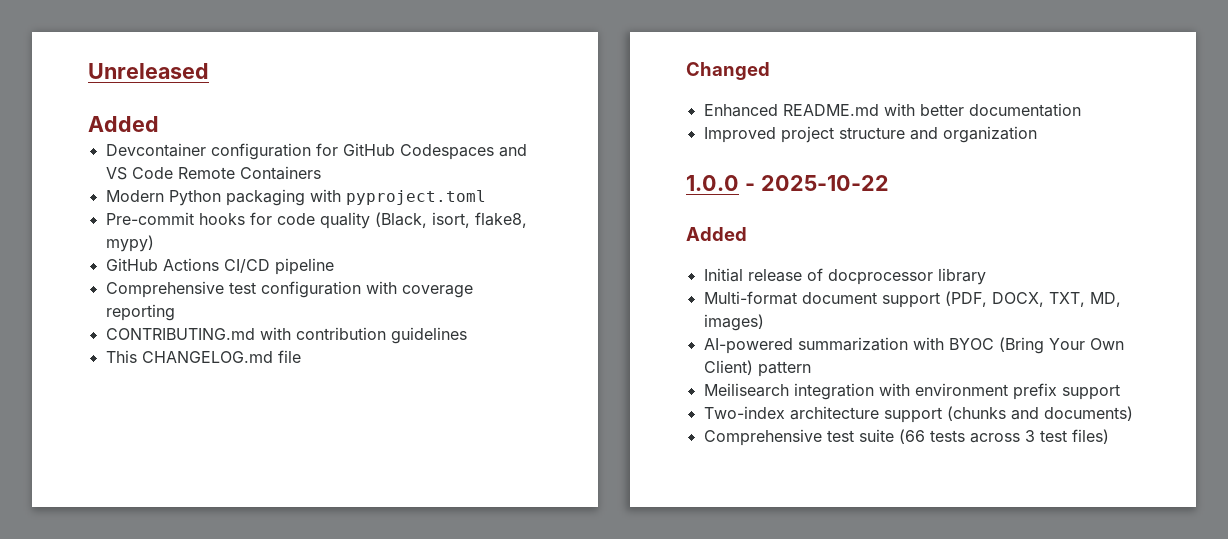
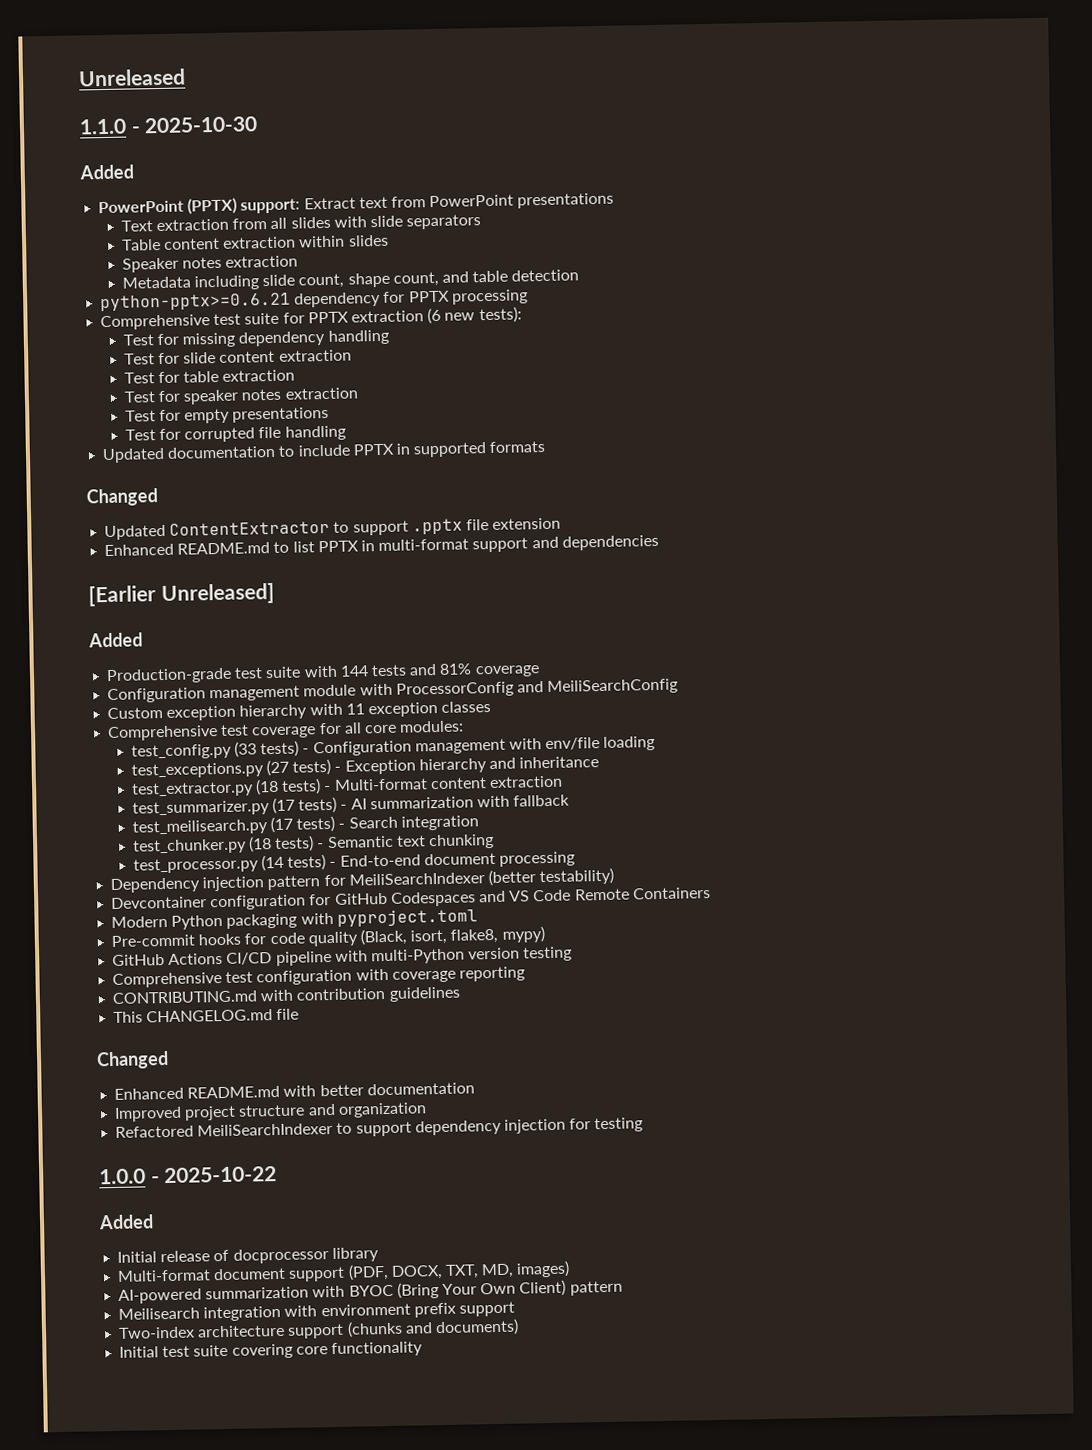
  Unreleased
+ 1.1.0 - 2025-10-30
  Added
+ PowerPoint (PPTX) support: Extract text from PowerPoint presentations
+ Text extraction from all slides with slide separators
+ Table content extraction within slides
+ Speaker notes extraction
+ Metadata including slide count, shape count, and table detection
+ python-pptx>=0.6.21 dependency for PPTX processing
+ Comprehensive test suite for PPTX extraction (6 new tests):
+ Test for missing dependency handling
+ Test for slide content extraction
+ Test for table extraction
+ Test for speaker notes extraction
+ Test for empty presentations
+ Test for corrupted file handling
+ Updated documentation to include PPTX in supported formats
+ Changed
+ Updated ContentExtractor to support .pptx file extension
+ Enhanced README.md to list PPTX in multi-format support and dependencies
+ [Earlier Unreleased]
+ Added
+ Production-grade test suite with 144 tests and 81% coverage
+ Configuration management module with ProcessorConfig and MeiliSearchConfig
+ Custom exception hierarchy with 11 exception classes
+ Comprehensive test coverage for all core modules:
+ test_config.py (33 tests) - Configuration management with env/file loading
+ test_exceptions.py (27 tests) - Exception hierarchy and inheritance
+ test_extractor.py (18 tests) - Multi-format content extraction
+ test_summarizer.py (17 tests) - AI summarization with fallback
+ test_meilisearch.py (17 tests) - Search integration
+ test_chunker.py (18 tests) - Semantic text chunking
+ test_processor.py (14 tests) - End-to-end document processing
+ Dependency injection pattern for MeiliSearchIndexer (better testability)
- GitHub Actions CI/CD pipeline
+ GitHub Actions CI/CD pipeline with multi-Python version testing
+ Refactored MeiliSearchIndexer to support dependency injection for testing
- Comprehensive test suite (66 tests across 3 test files)
+ Initial test suite covering core functionality

